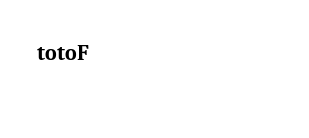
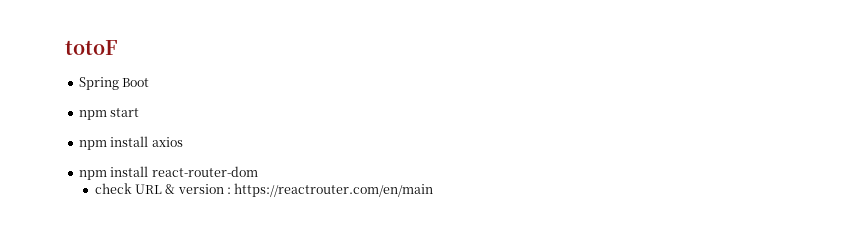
+ Spring Boot
+ npm start
+ npm install axios
+ npm install react-router-dom
+ check URL & version : https://reactrouter.com/en/main

